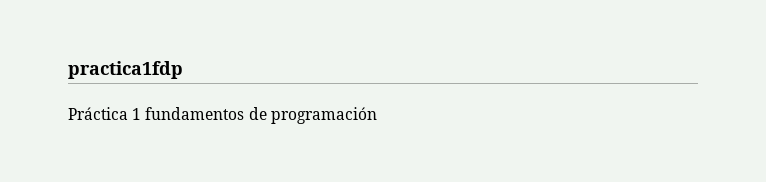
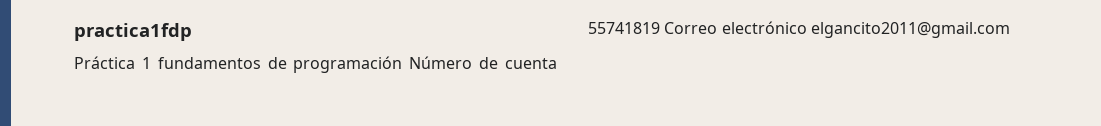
- Práctica 1 fundamentos de programación
+ Práctica 1 fundamentos de programación Número de cuenta 55741819 Correo electrónico elgancito2011@gmail.com

